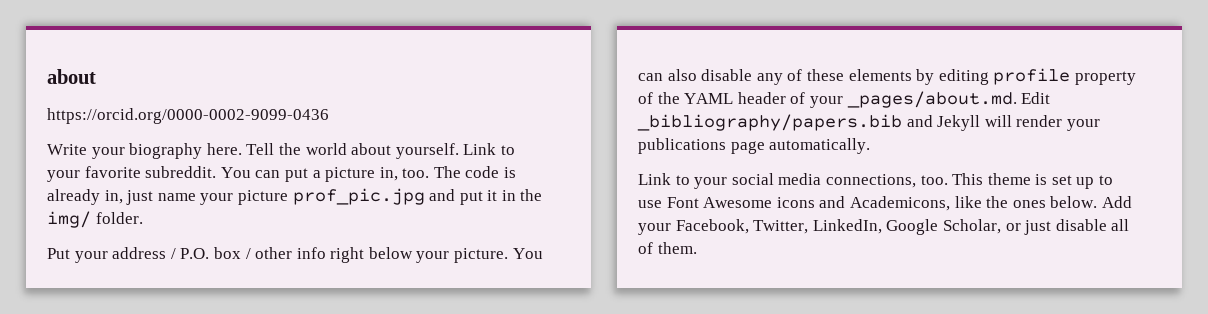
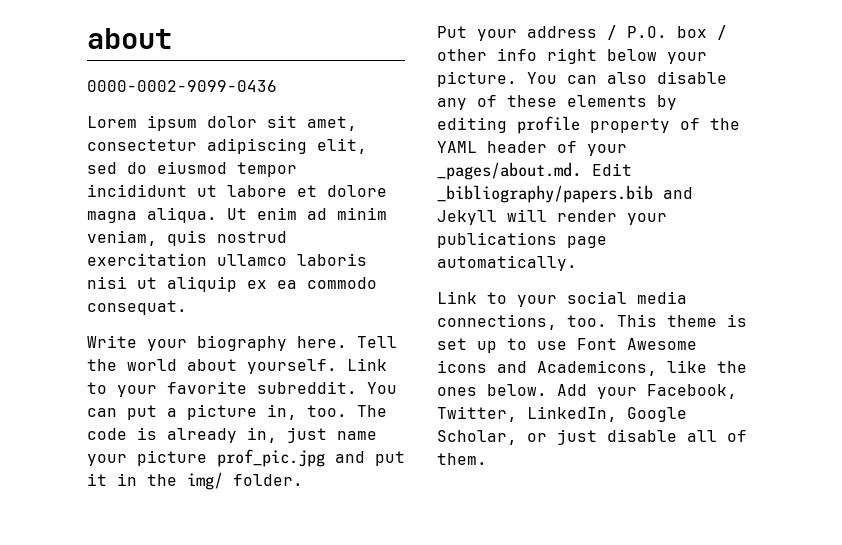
- https://orcid.org/0000-0002-9099-0436
+ 0000-0002-9099-0436
+ Lorem ipsum dolor sit amet, consectetur adipiscing elit, sed do eiusmod tempor incididunt ut labore et dolore magna aliqua. Ut enim ad minim veniam, quis nostrud exercitation ullamco laboris nisi ut aliquip ex ea commodo consequat.

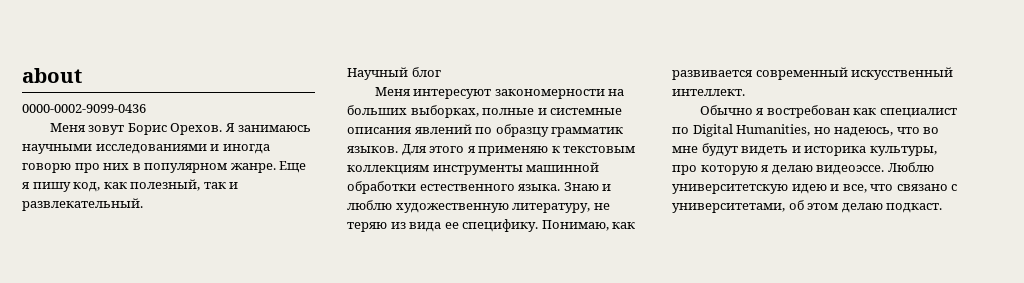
- Lorem ipsum dolor sit amet, consectetur adipiscing elit, sed do eiusmod tempor incididunt ut labore et dolore magna aliqua. Ut enim ad minim veniam, quis nostrud exercitation ullamco laboris nisi ut aliquip ex ea commodo consequat.
- Write your biography here. Tell the world about yourself. Link to your favorite subreddit. You can put a picture in, too. The code is already in, just name your picture prof_pic.jpg and put it in the img/ folder.
- Put your address / P.O. box / other info right below your picture. You can also disable any of these elements by editing profile property of the YAML header of your _pages/about.md. Edit _bibliography/papers.bib and Jekyll will render your publications page automatically.
- Link to your social media connections, too. This theme is set up to use Font Awesome icons and Academicons, like the ones below. Add your Facebook, Twitter, LinkedIn, Google Scholar, or just disable all of them.
+ Меня зовут Борис Орехов. Я занимаюсь научными исследованиями и иногда говорю про них в популярном жанре. Еще я пишу код, как полезный, так и развлекательный.
+ Научный блог
+ Меня интересуют закономерности на больших выборках, полные и системные описания явлений по образцу грамматик языков. Для этого я применяю к текстовым коллекциям инструменты машинной обработки естественного языка. Знаю и люблю художественную литературу, не теряю из вида ее специфику. Понимаю, как развивается современный искусственный интеллект.
+ Обычно я востребован как специалист по Digital Humanities, но надеюсь, что во мне будут видеть и историка культуры, про которую я делаю видеоэссе. Люблю университетскую идею и все, что связано с университетами, об этом делаю подкаст.

